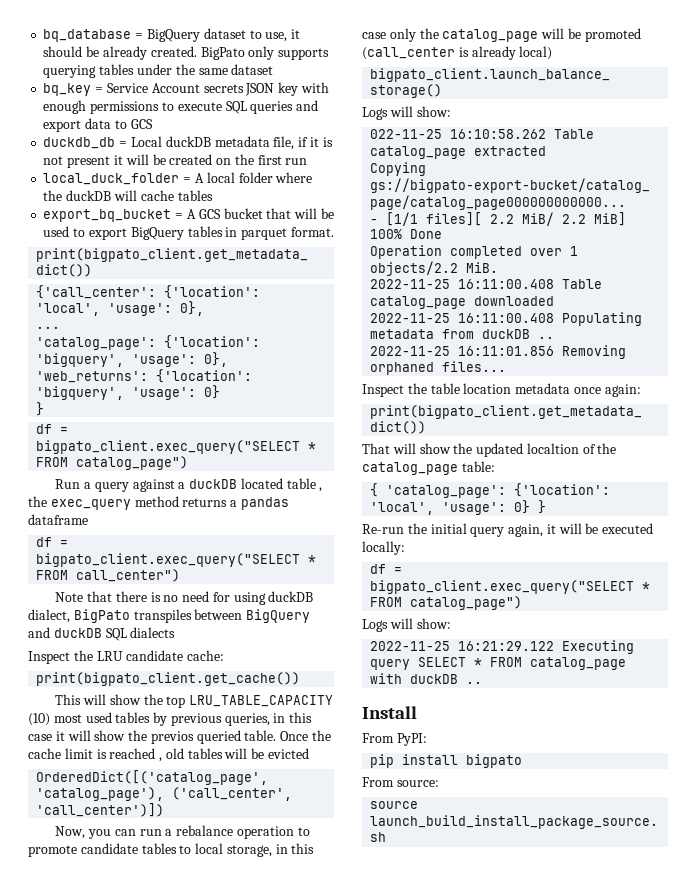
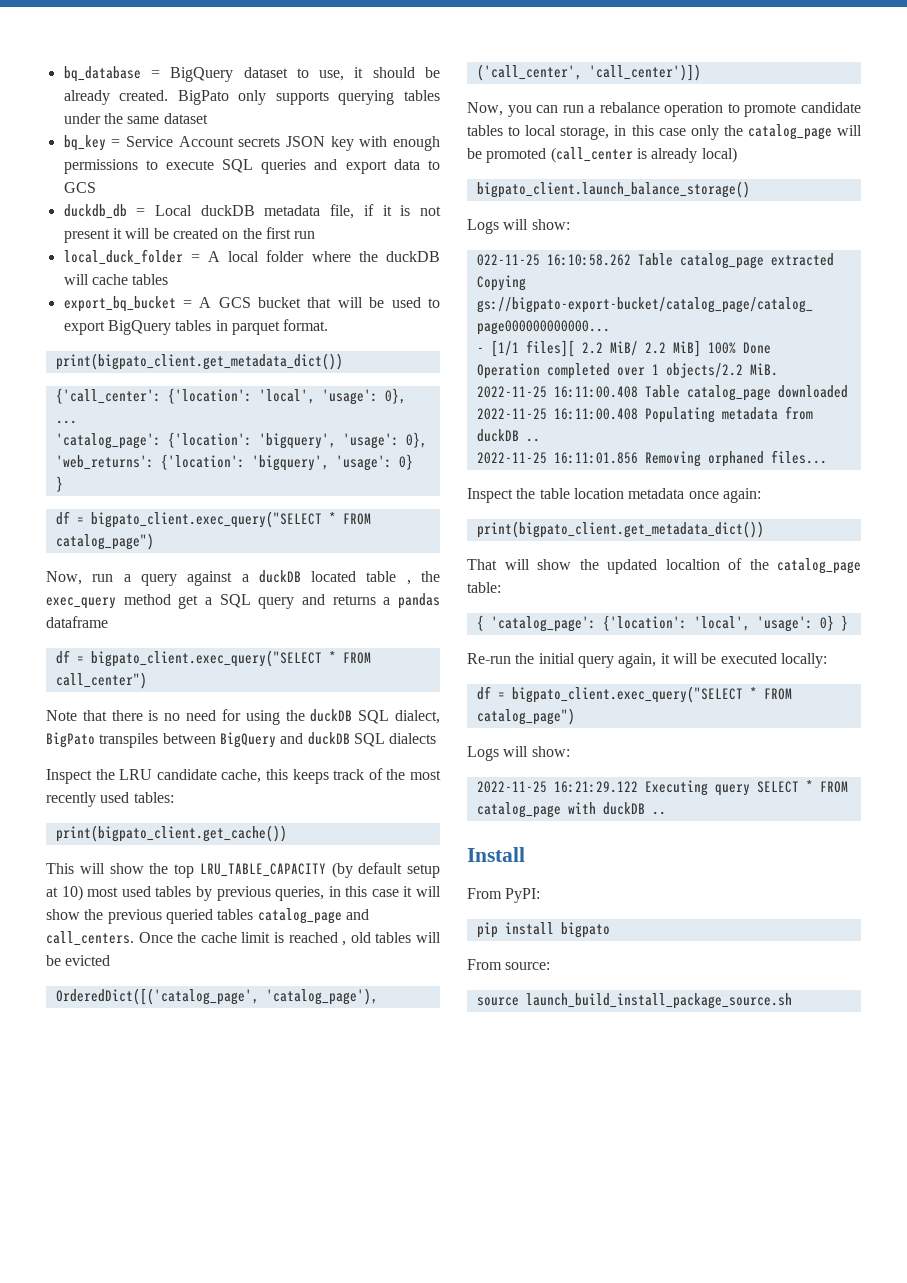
- Run a query against a duckDB located table , the exec_query method returns a pandas dataframe
+ Now, run a query against a duckDB located table , the exec_query method get a SQL query and returns a pandas dataframe
- Note that there is no need for using duckDB dialect, BigPato transpiles between BigQuery and duckDB SQL dialects
+ Note that there is no need for using the duckDB SQL dialect, BigPato transpiles between BigQuery and duckDB SQL dialects
- Inspect the LRU candidate cache:
+ Inspect the LRU candidate cache, this keeps track of the most recently used tables:
- This will show the top LRU_TABLE_CAPACITY (10) most used tables by previous queries, in this case it will show the previos queried table.
+ This will show the top LRU_TABLE_CAPACITY (by default setup at 10) most used tables by previous queries, in this case it will show the previous queried tables catalog_page and call_centers.

